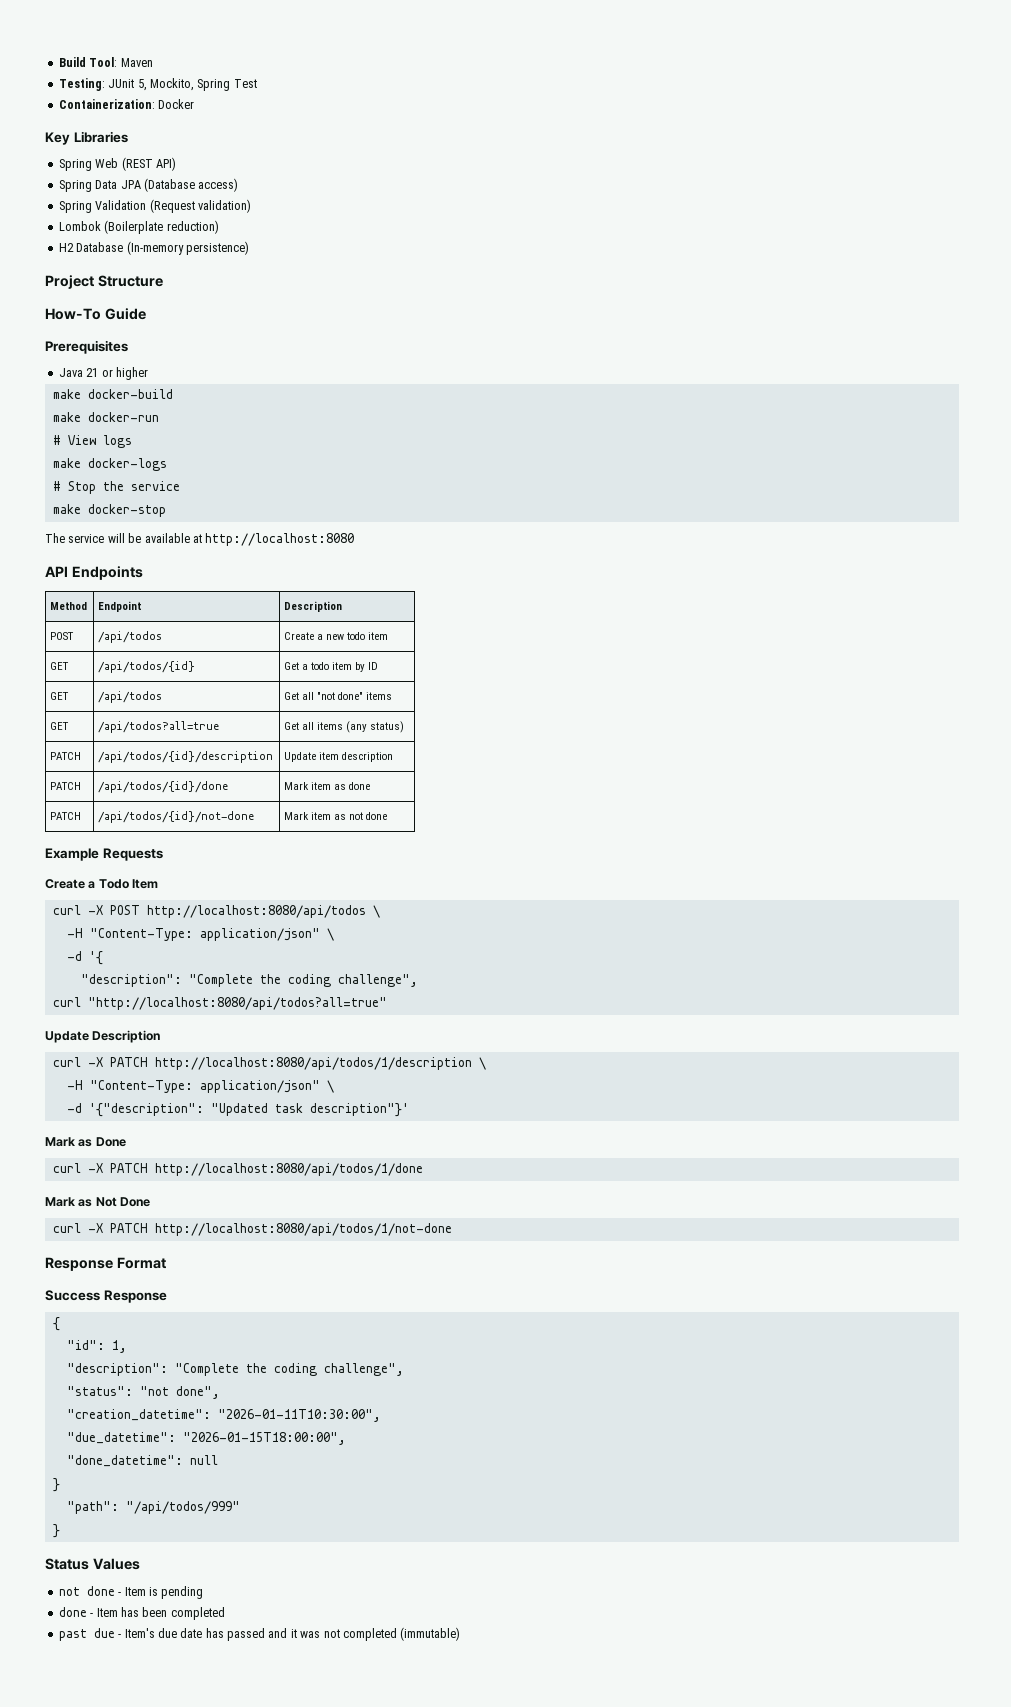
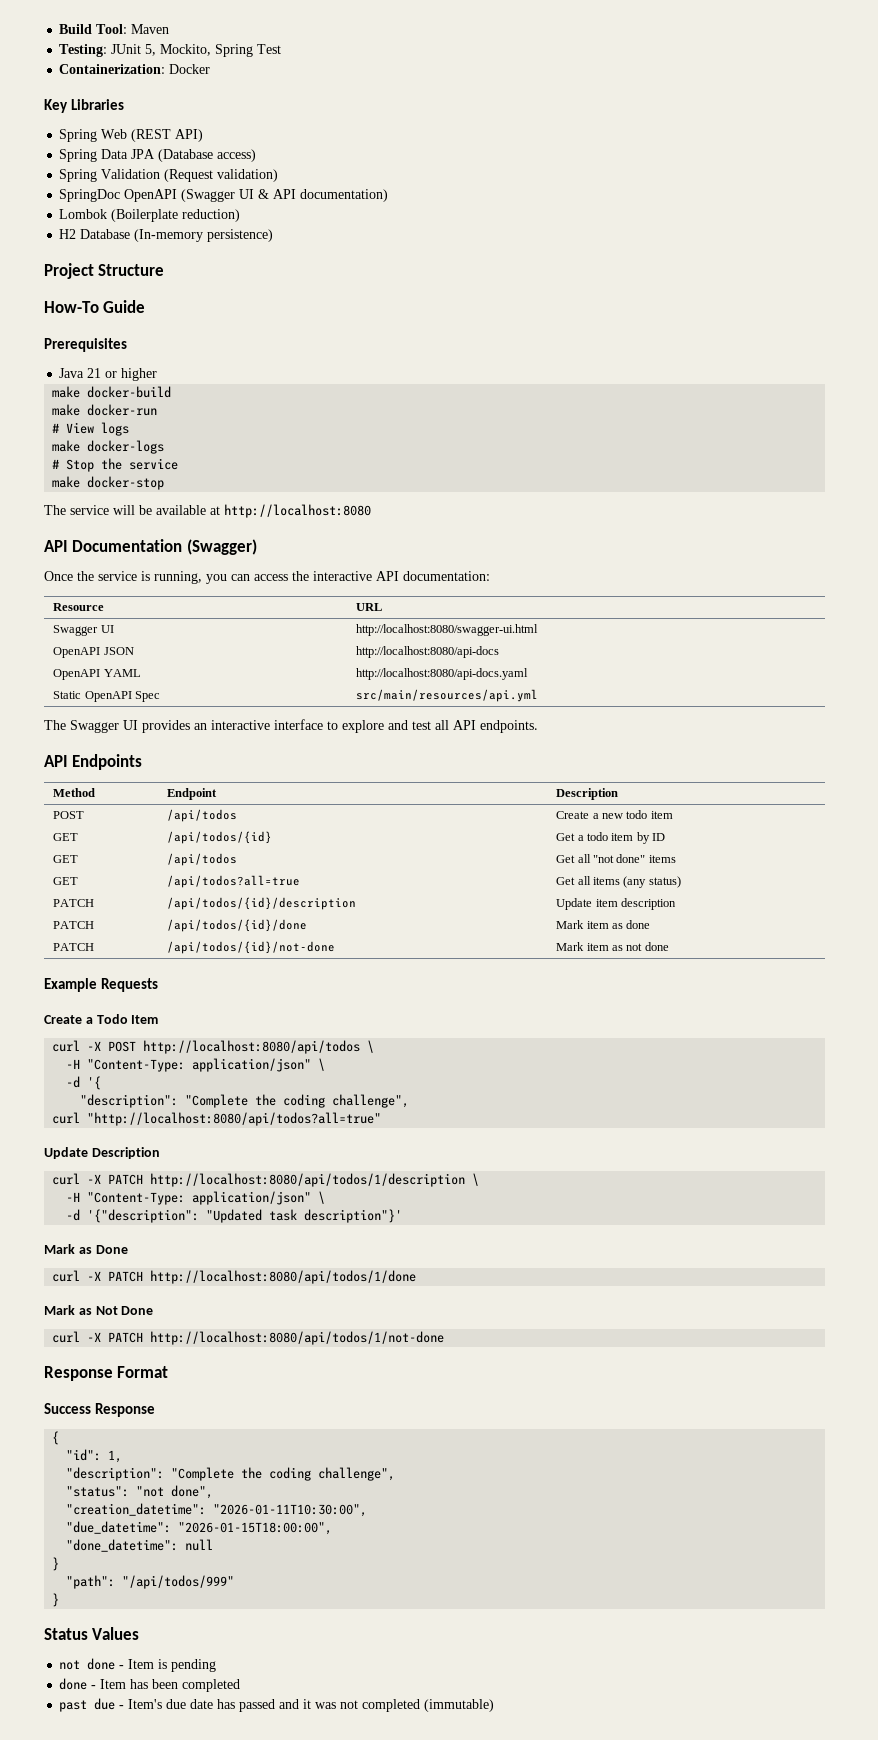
+ SpringDoc OpenAPI (Swagger UI & API documentation)
+ API Documentation (Swagger)
+ Once the service is running, you can access the interactive API documentation:
+ Resource | URL
+ Swagger UI | http://localhost:8080/swagger-ui.html
+ OpenAPI JSON | http://localhost:8080/api-docs
+ OpenAPI YAML | http://localhost:8080/api-docs.yaml
+ Static OpenAPI Spec | src/main/resources/api.yml
+ The Swagger UI provides an interactive interface to explore and test all API endpoints.

